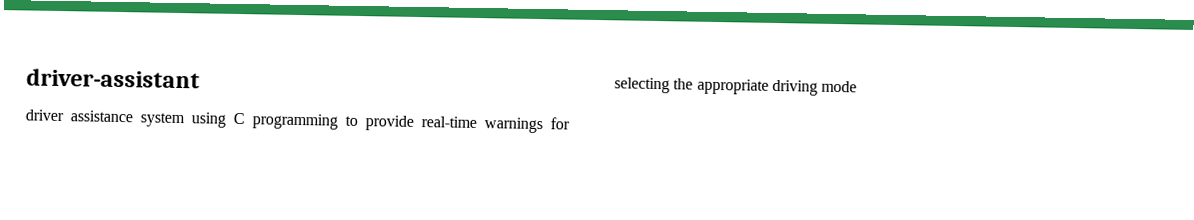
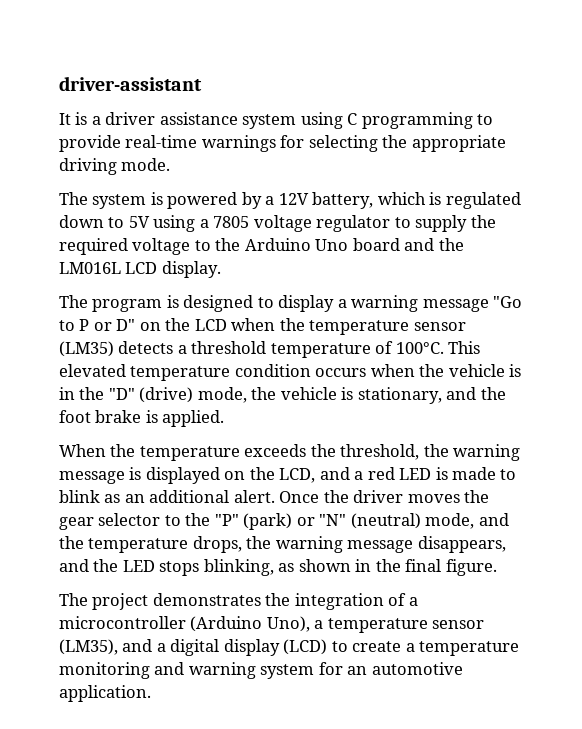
- driver assistance system using C programming to provide real-time warnings for selecting the appropriate driving mode
+ It is a driver assistance system using C programming to provide real-time warnings for selecting the appropriate driving mode.
+ The system is powered by a 12V battery, which is regulated down to 5V using a 7805 voltage regulator to supply the required voltage to the Arduino Uno board and the LM016L LCD display.
+ The program is designed to display a warning message "Go to P or D" on the LCD when the temperature sensor (LM35) detects a threshold temperature of 100°C. This elevated temperature condition occurs when the vehicle is in the "D" (drive) mode, the vehicle is stationary, and the foot brake is applied.
+ When the temperature exceeds the threshold, the warning message is displayed on the LCD, and a red LED is made to blink as an additional alert. Once the driver moves the gear selector to the "P" (park) or "N" (neutral) mode, and the temperature drops, the warning message disappears, and the LED stops blinking, as shown in the final figure.
+ The project demonstrates the integration of a microcontroller (Arduino Uno), a temperature sensor (LM35), and a digital display (LCD) to create a temperature monitoring and warning system for an automotive application.

